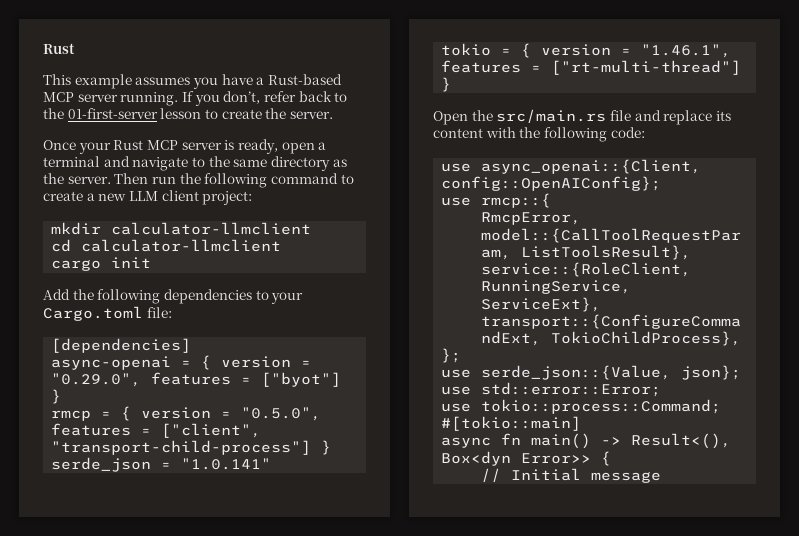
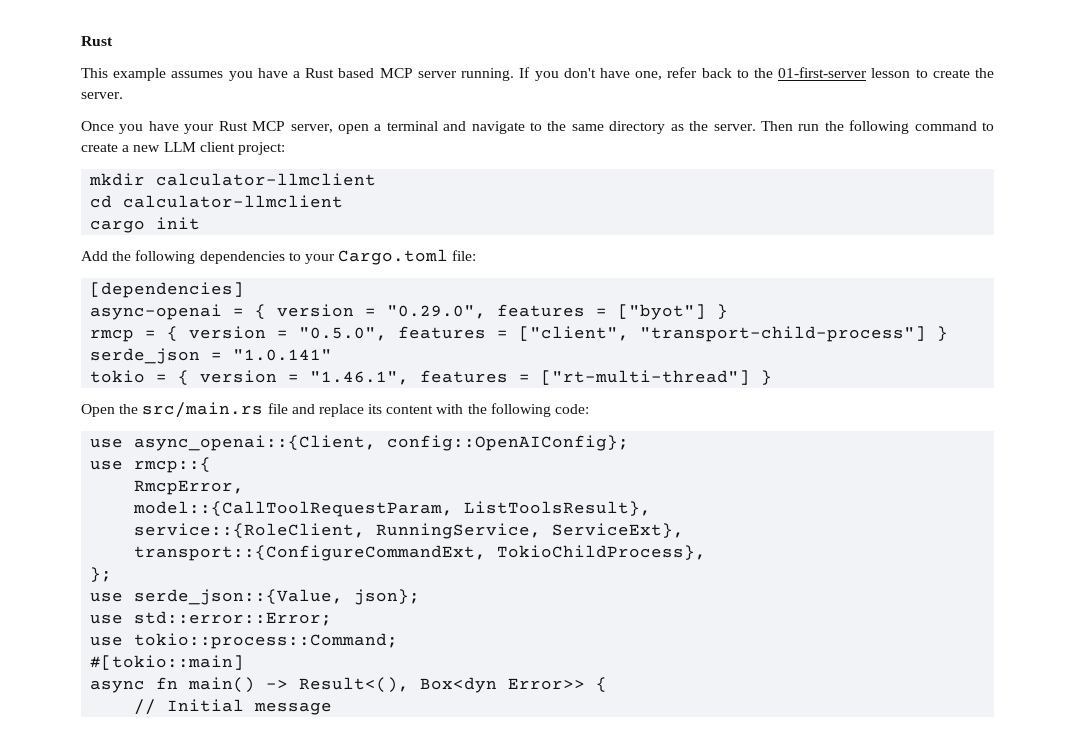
- This example assumes you have a Rust-based MCP server running.
+ This example assumes you have a Rust based MCP server running.
- If you don’t, refer back to the 01-first-server lesson to create the server.
+ If you don't have one, refer back to the 01-first-server lesson to create the server.
- Once your Rust MCP server is ready, open a terminal and navigate to the same directory as the server.
+ Once you have your Rust MCP server, open a terminal and navigate to the same directory as the server.

